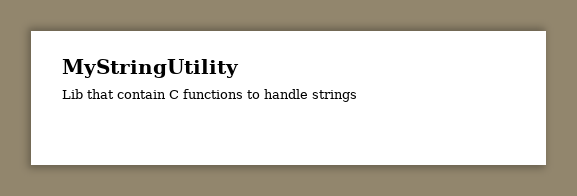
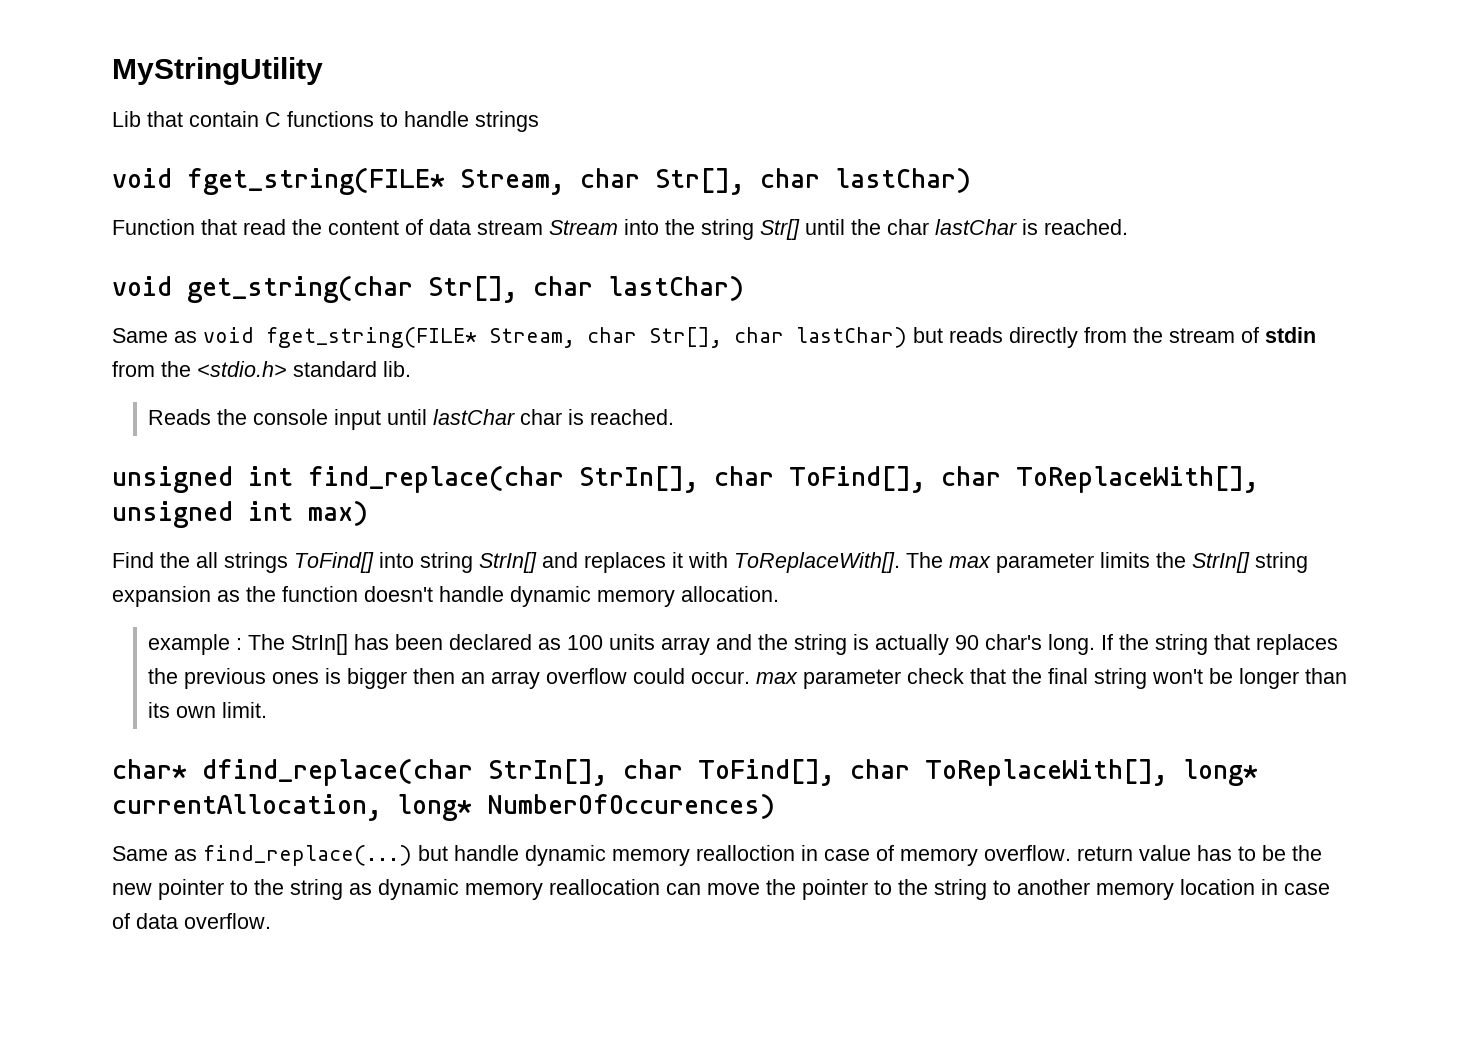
  Lib that contain C functions to handle strings
+ void fget_string(FILE* Stream, char Str[], char lastChar)
+ Function that read the content of data stream Stream into the string Str[] until the char lastChar is reached.
+ void get_string(char Str[], char lastChar)
+ Same as void fget_string(FILE* Stream, char Str[], char lastChar) but reads directly from the stream of stdin from the <stdio.h> standard lib.
+ Reads the console input until lastChar char is reached.
+ unsigned int find_replace(char StrIn[], char ToFind[], char ToReplaceWith[], unsigned int max)
+ Find the all strings ToFind[] into string StrIn[] and replaces it with ToReplaceWith[]. The max parameter limits the StrIn[] string expansion as the function doesn't handle dynamic memory allocation.
+ example : The StrIn[] has been declared as 100 units array and the string is actually 90 char's long. If the string that replaces the previous ones is bigger then an array overflow could occur. max parameter check that the final string won't be longer than its own limit.
+ char* dfind_replace(char StrIn[], char ToFind[], char ToReplaceWith[], long* currentAllocation, long* NumberOfOccurences)
+ Same as find_replace(...) but handle dynamic memory realloction in case of memory overflow. return value has to be the new pointer to the string as dynamic memory reallocation can move the pointer to the string to another memory location in case of data overflow.

